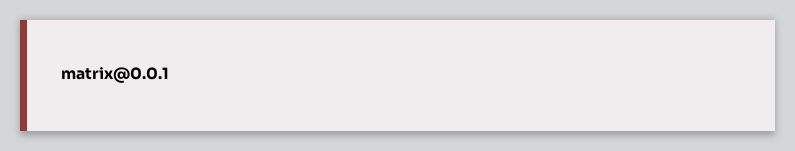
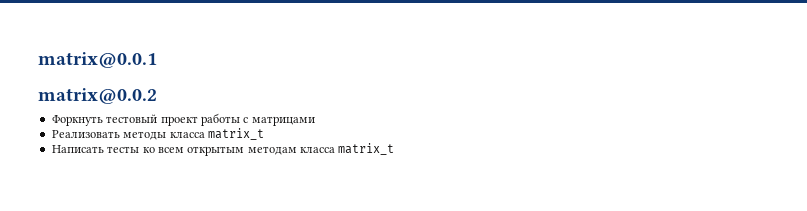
+ matrix@0.0.2
+ Форкнуть тестовый проект работы с матрицами
+ Реализовать методы класса matrix_t
+ Написать тесты ко всем открытым методам класса matrix_t

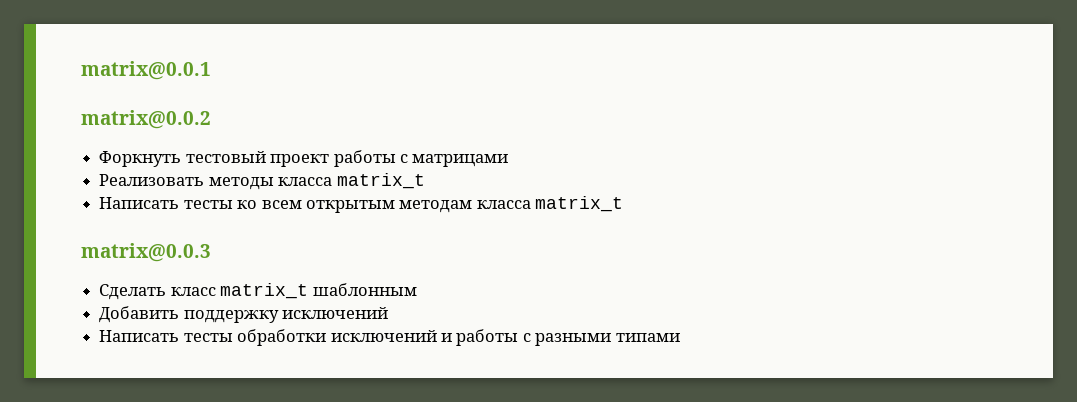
+ matrix@0.0.3
+ Сделать класс matrix_t шаблонным
+ Добавить поддержку исключений
+ Написать тесты обработки исключений и работы с разными типами

